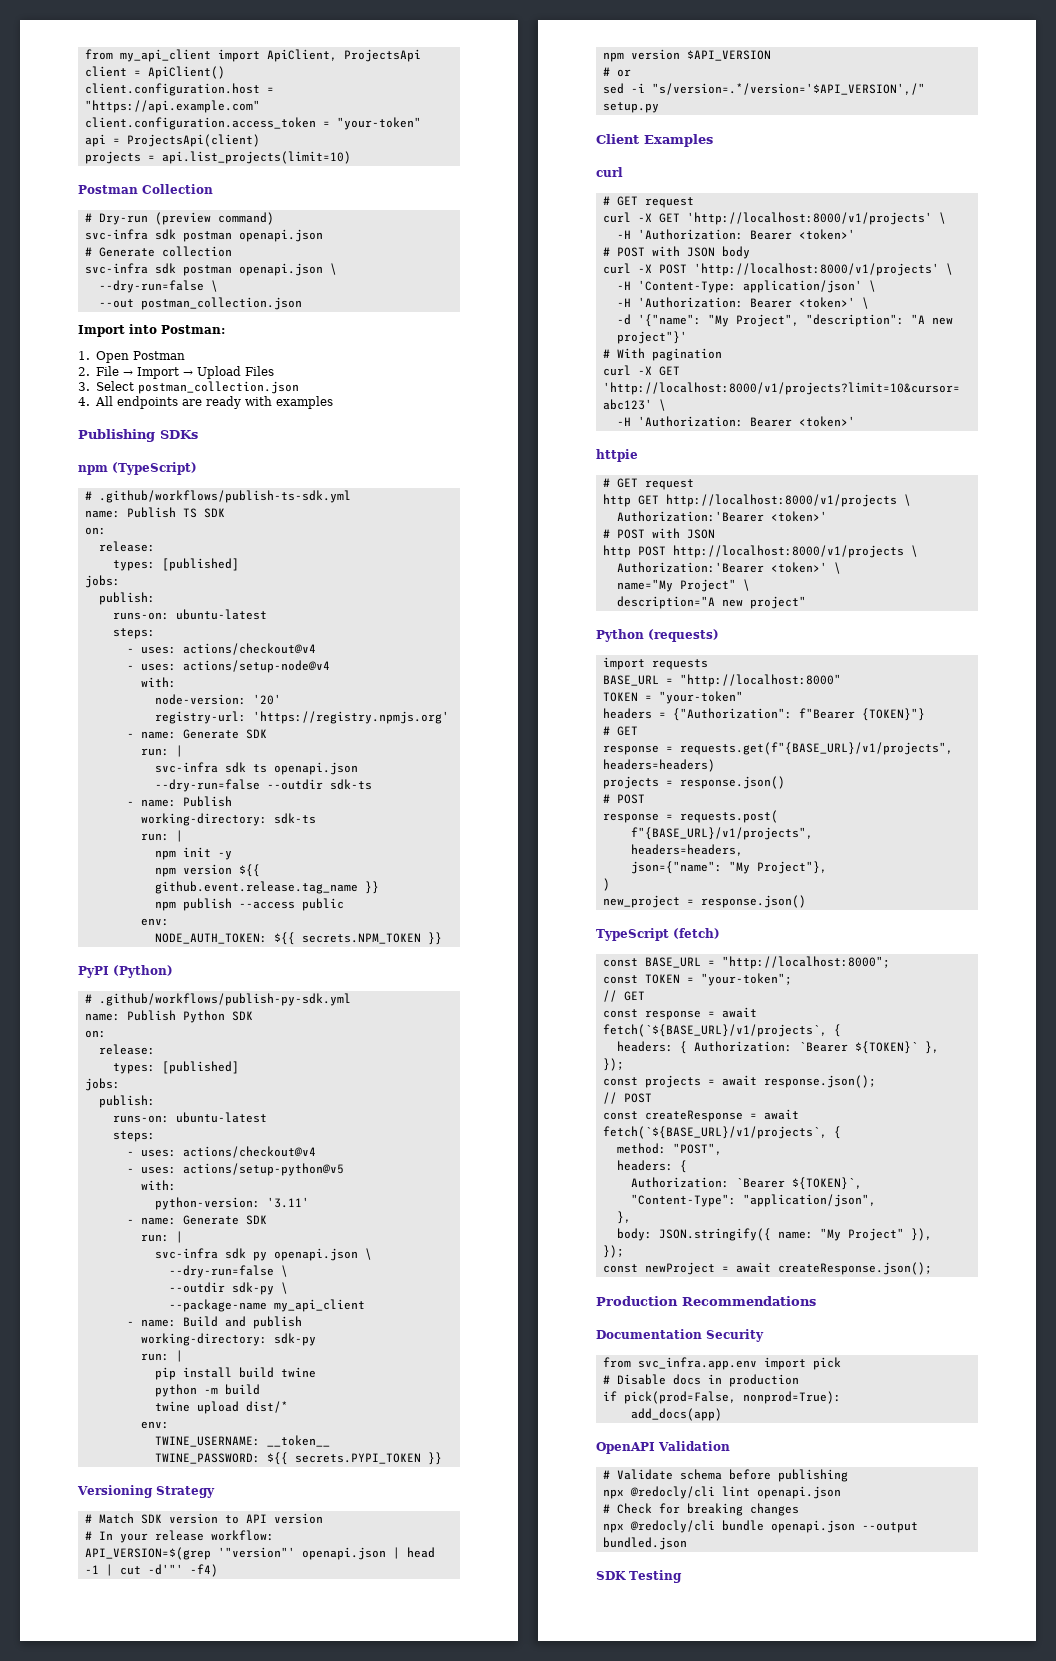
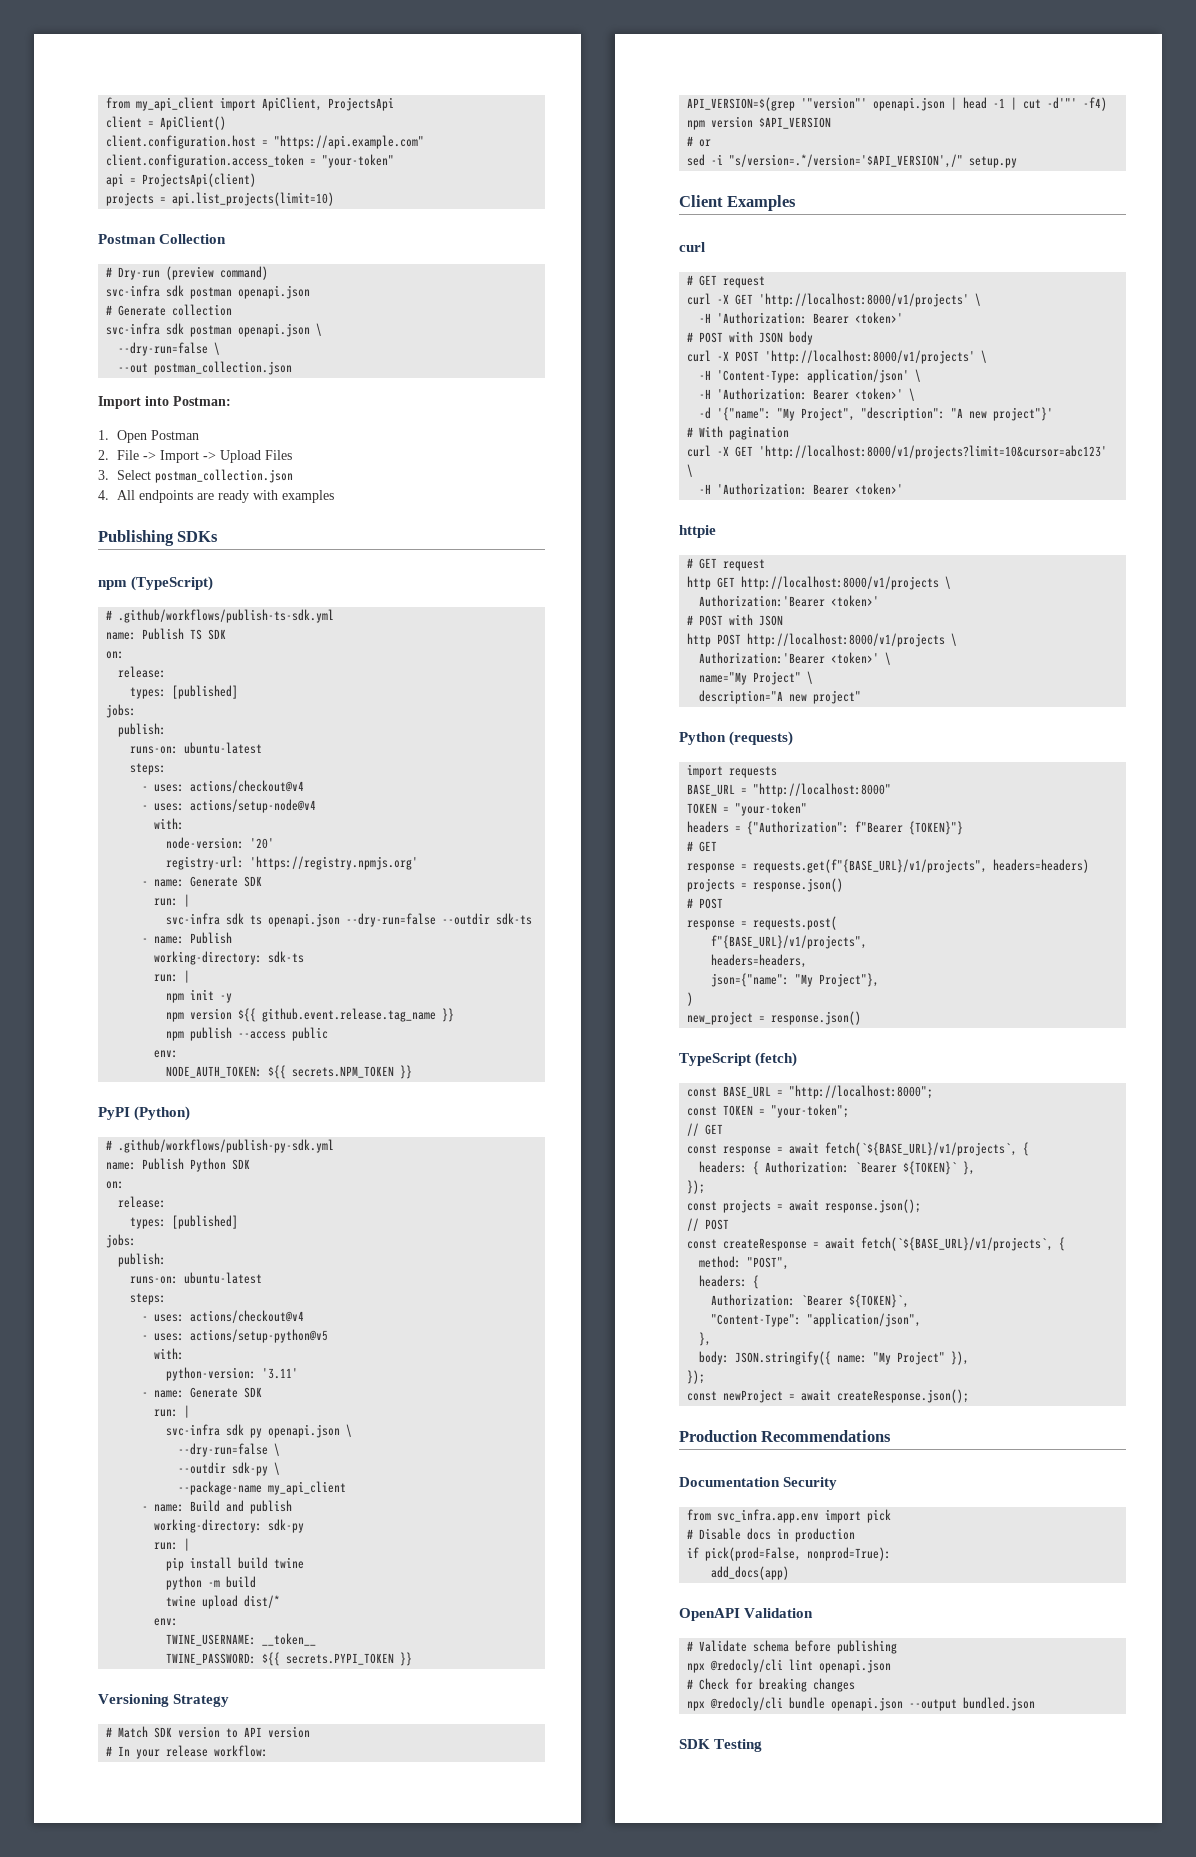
- 2. File → Import → Upload Files
+ 2. File -> Import -> Upload Files

